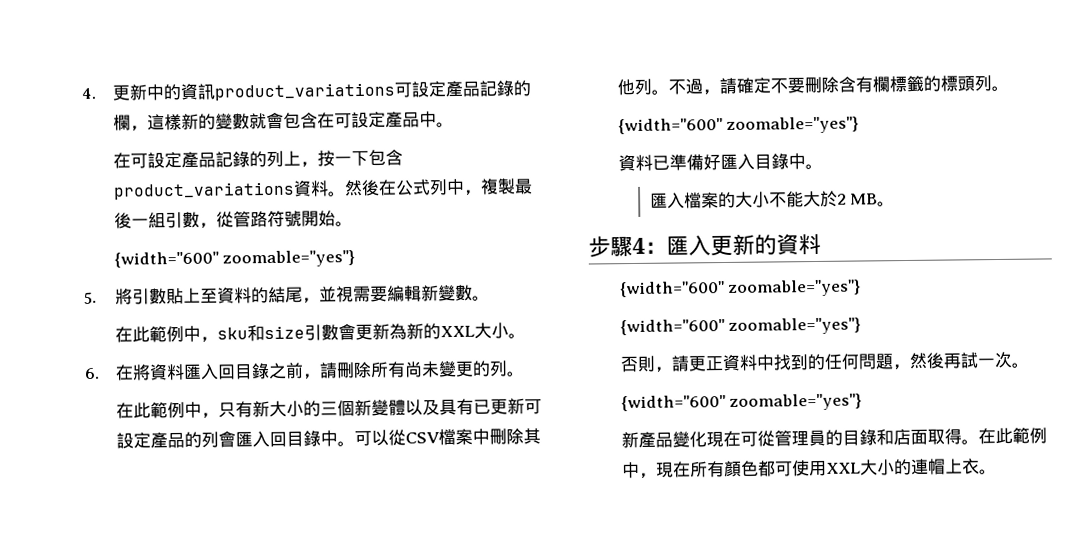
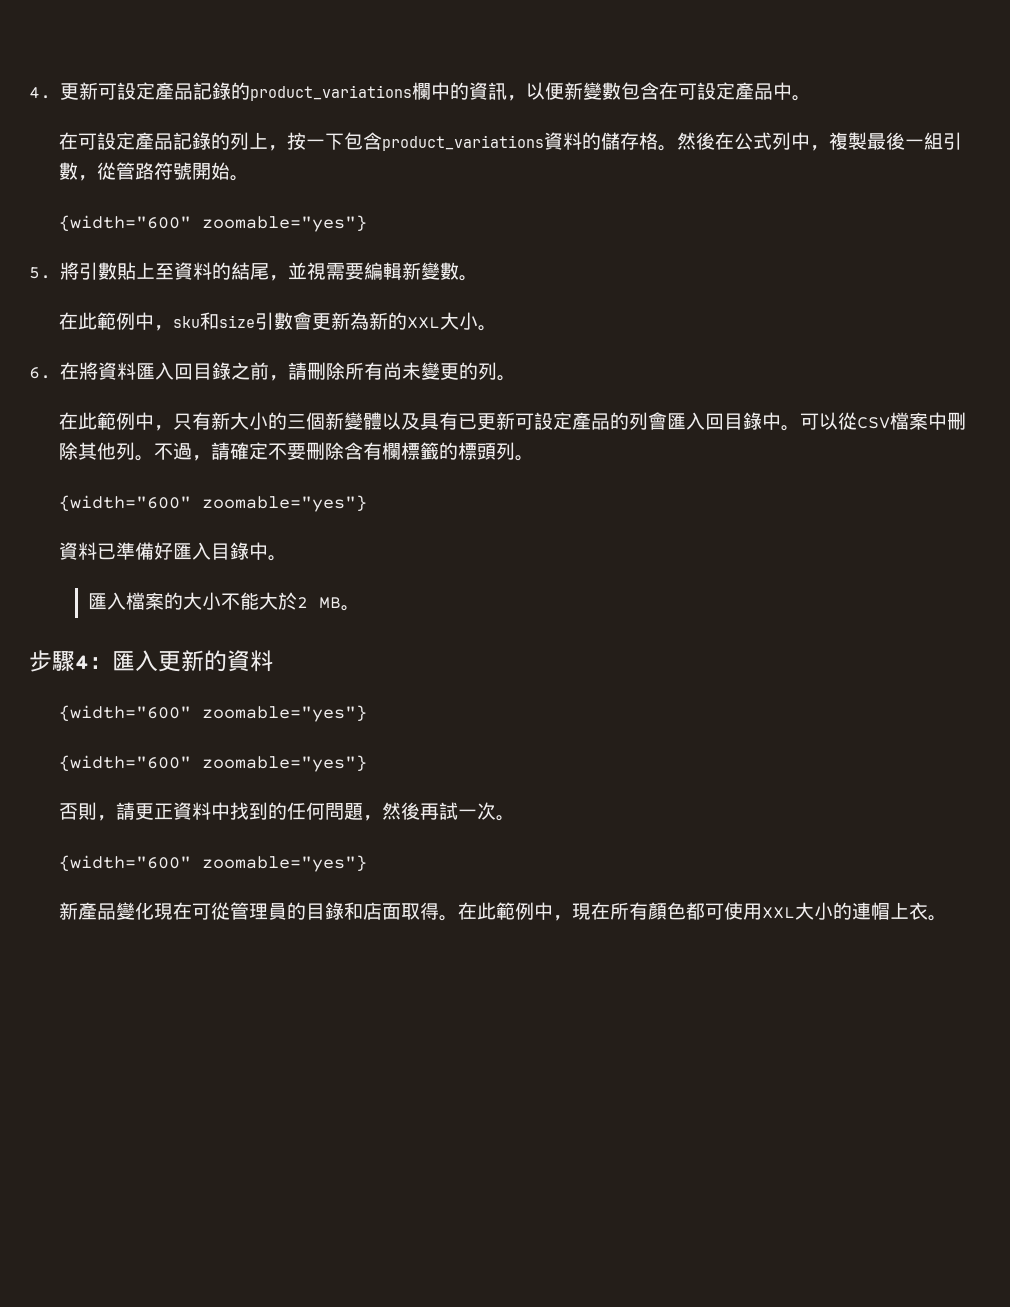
- 4.更新中的資訊product_variations可設定產品記錄的欄，這樣新的變數就會包含在可設定產品中。
+ 4.更新可設定產品記錄的product_variations欄中的資訊，以便新變數包含在可設定產品中。
- 在可設定產品記錄的列上，按一下包含product_variations資料。
+ 在可設定產品記錄的列上，按一下包含product_variations資料的儲存格。

